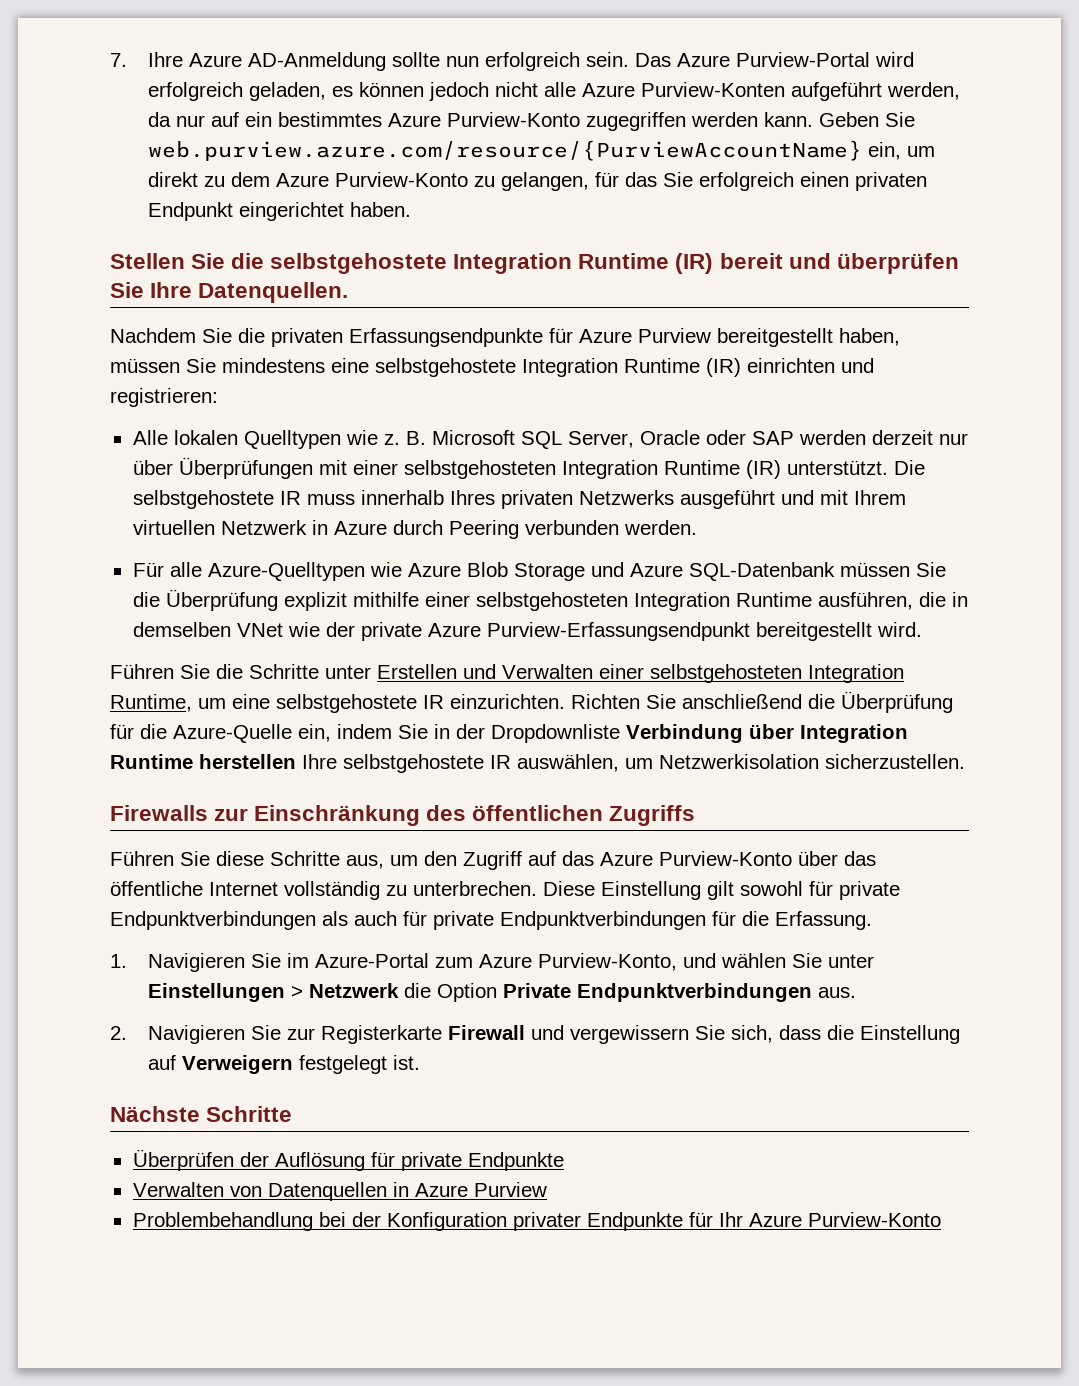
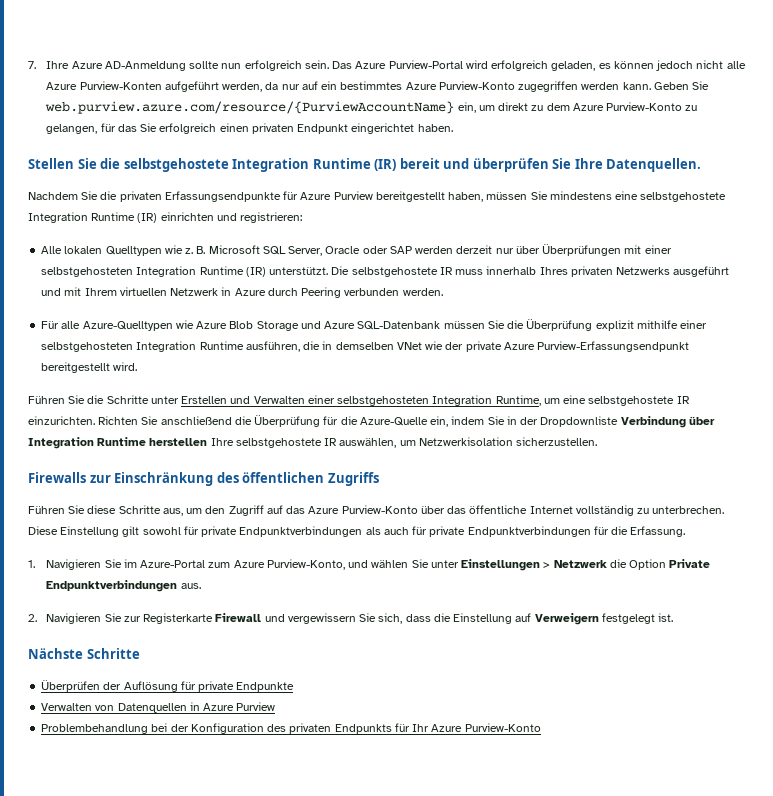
- Problembehandlung bei der Konfiguration privater Endpunkte für Ihr Azure Purview-Konto
+ Problembehandlung bei der Konfiguration des privaten Endpunkts für Ihr Azure Purview-Konto

